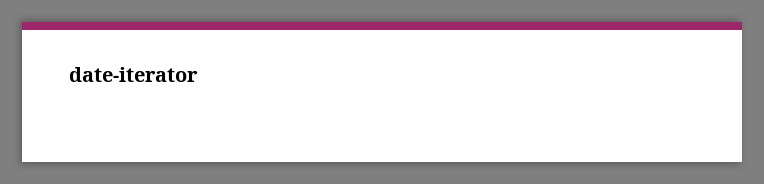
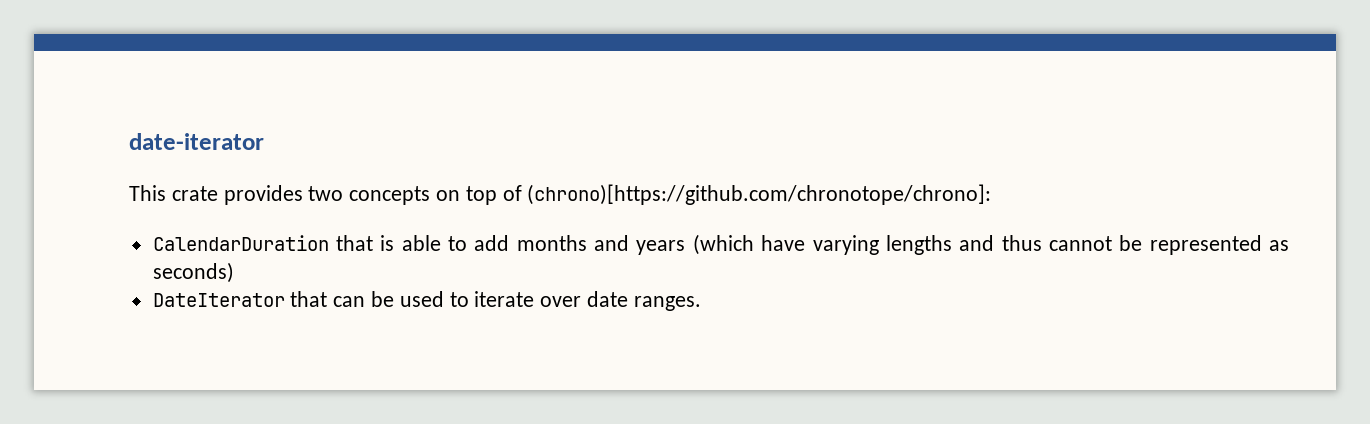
+ This crate provides two concepts on top of (chrono)[https://github.com/chronotope/chrono]:
+ CalendarDuration that is able to add months and years (which have varying lengths and thus cannot be represented as seconds)
+ DateIterator that can be used to iterate over date ranges.

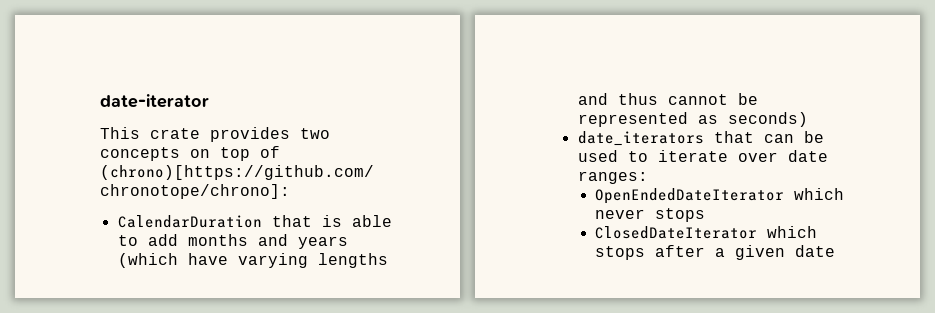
- DateIterator that can be used to iterate over date ranges.
+ date_iterators that can be used to iterate over date ranges:
+ OpenEndedDateIterator which never stops
+ ClosedDateIterator which stops after a given date

